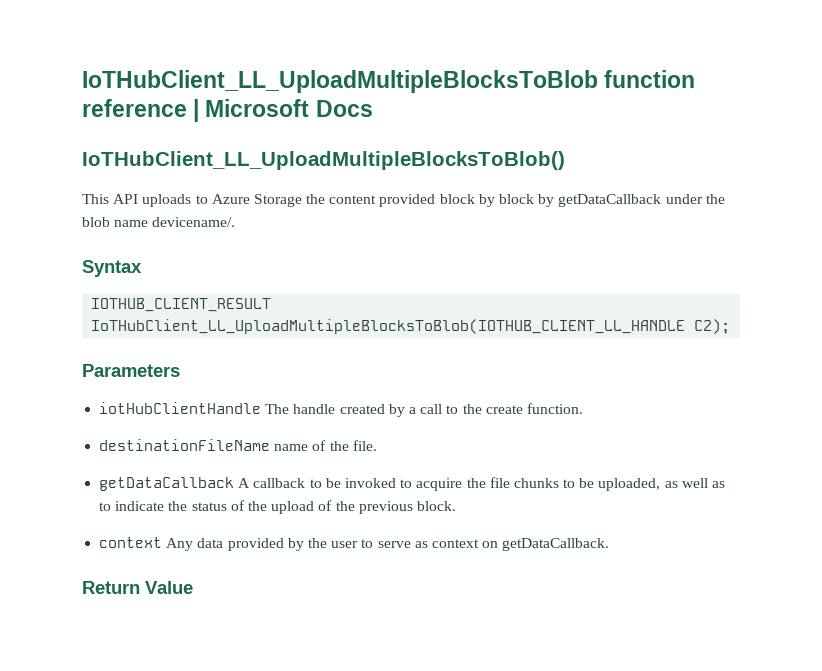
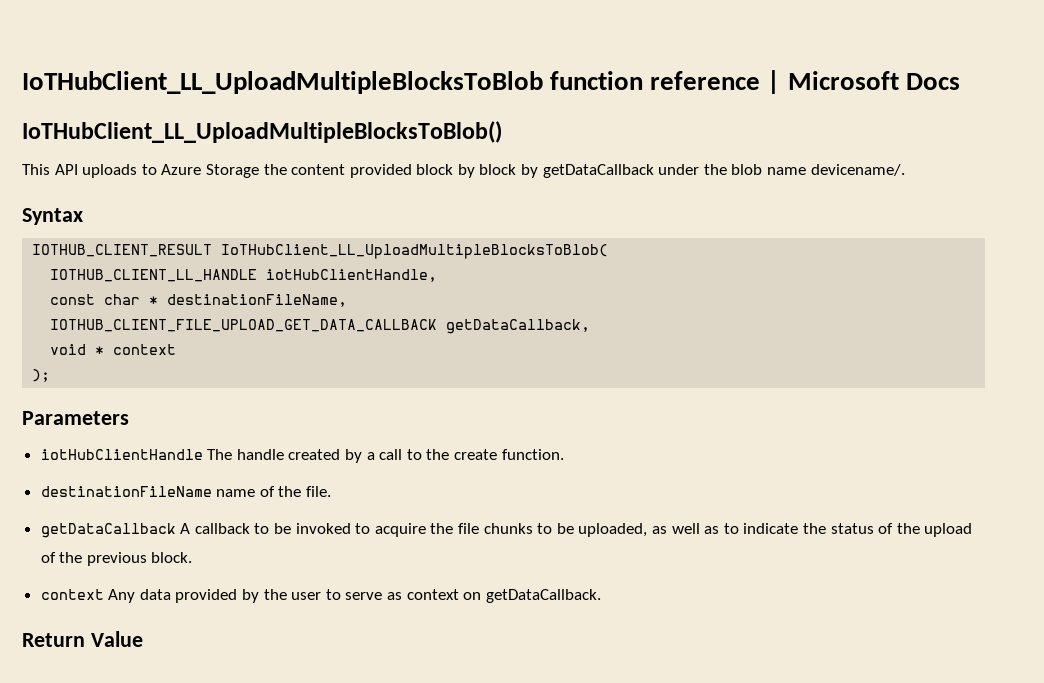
- IOTHUB_CLIENT_RESULT IoTHubClient_LL_UploadMultipleBlocksToBlob(IOTHUB_CLIENT_LL_HANDLE C2);
+ IOTHUB_CLIENT_RESULT IoTHubClient_LL_UploadMultipleBlocksToBlob(
+ IOTHUB_CLIENT_LL_HANDLE iotHubClientHandle,
+ const char * destinationFileName,
+ IOTHUB_CLIENT_FILE_UPLOAD_GET_DATA_CALLBACK getDataCallback,
+ void * context
+ );

